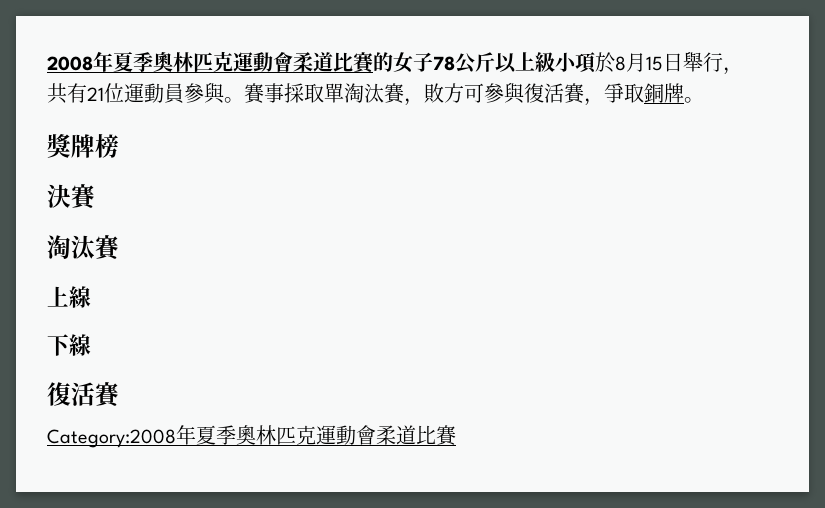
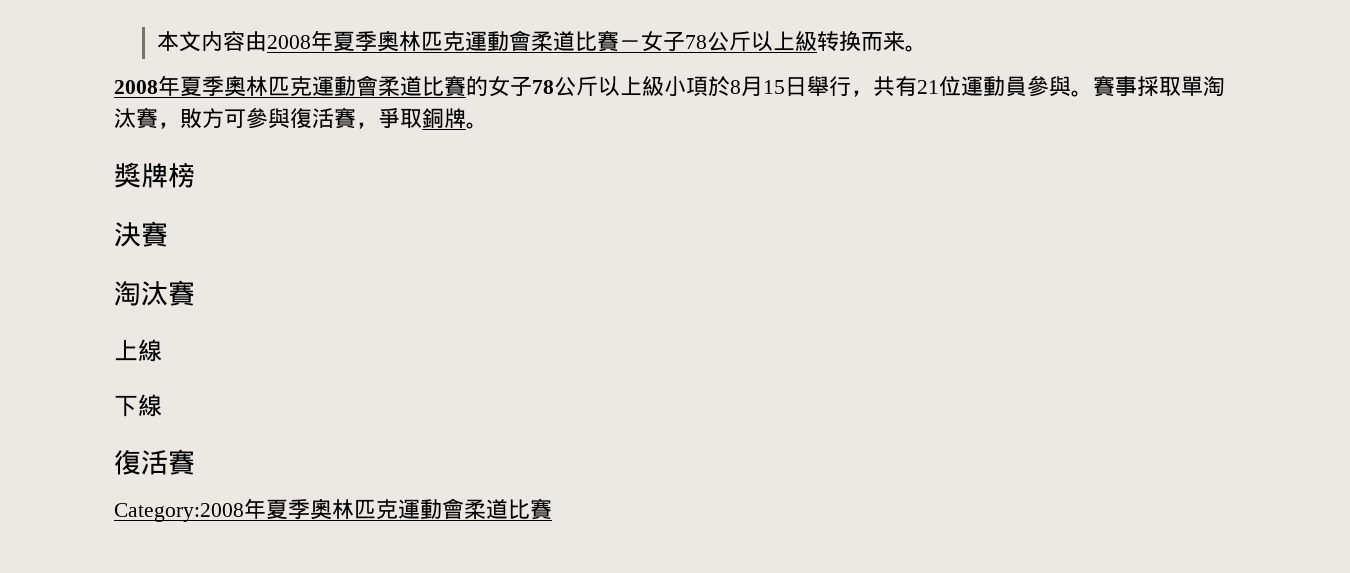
+ 本文内容由2008年夏季奧林匹克運動會柔道比賽－女子78公斤以上級转换而来。

